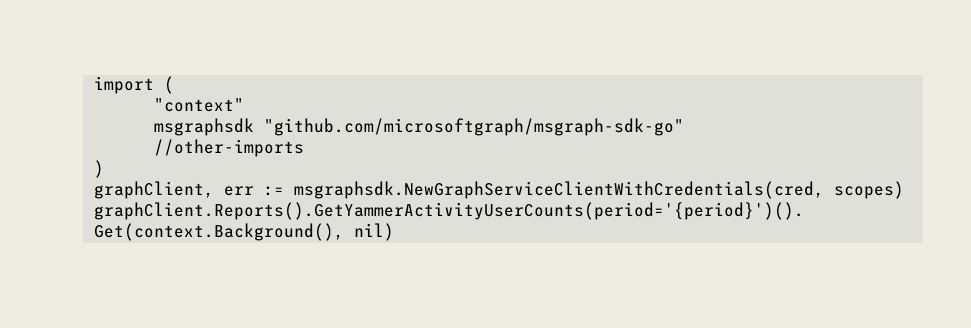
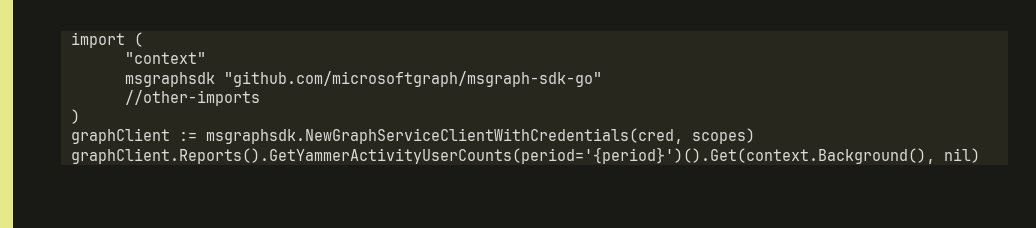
- graphClient, err := msgraphsdk.NewGraphServiceClientWithCredentials(cred, scopes)
+ graphClient := msgraphsdk.NewGraphServiceClientWithCredentials(cred, scopes)

